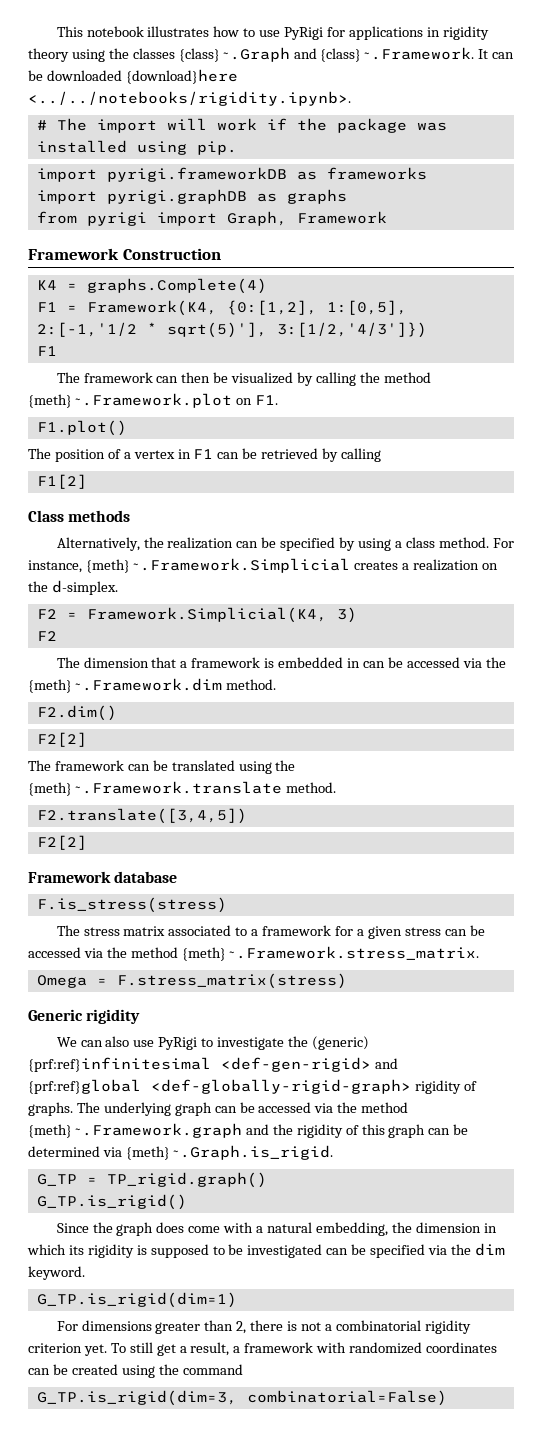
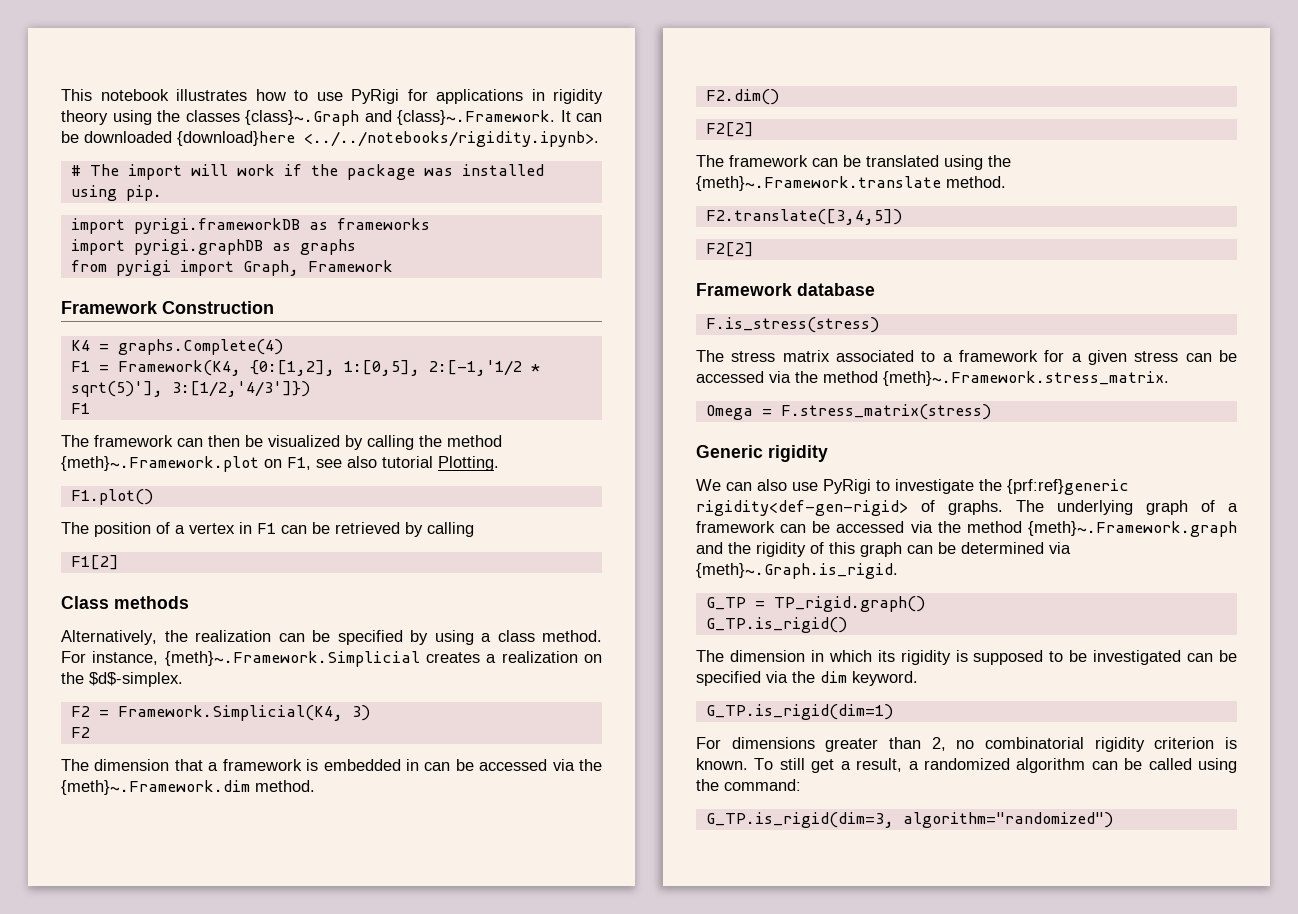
- The framework can then be visualized by calling the method {meth}~.Framework.plot on F1.
+ The framework can then be visualized by calling the method {meth}~.Framework.plot on F1, see also tutorial Plotting.
- For instance, {meth}~.Framework.Simplicial creates a realization on the d-simplex.
+ For instance, {meth}~.Framework.Simplicial creates a realization on the $d$-simplex.
- We can also use PyRigi to investigate the (generic) {prf:ref}infinitesimal <def-gen-rigid> and {prf:ref}global <def-globally-rigid-graph> rigidity of graphs.
+ We can also use PyRigi to investigate the {prf:ref}generic rigidity<def-gen-rigid> of graphs.
- The underlying graph can be accessed via the method {meth}~.Framework.graph and the rigidity of this graph can be determined via {meth}~.Graph.is_rigid.
+ The underlying graph of a framework can be accessed via the method {meth}~.Framework.graph and the rigidity of this graph can be determined via {meth}~.Graph.is_rigid.
- Since the graph does come with a natural embedding, the dimension in which its rigidity is supposed to be investigated can be specified via the dim keyword.
+ The dimension in which its rigidity is supposed to be investigated can be specified via the dim keyword.
- For dimensions greater than 2, there is not a combinatorial rigidity criterion yet.
+ For dimensions greater than 2, no combinatorial rigidity criterion is known.
- To still get a result, a framework with randomized coordinates can be created using the command
+ To still get a result, a randomized algorithm can be called using the command:
- G_TP.is_rigid(dim=3, combinatorial=False)
+ G_TP.is_rigid(dim=3, algorithm="randomized")

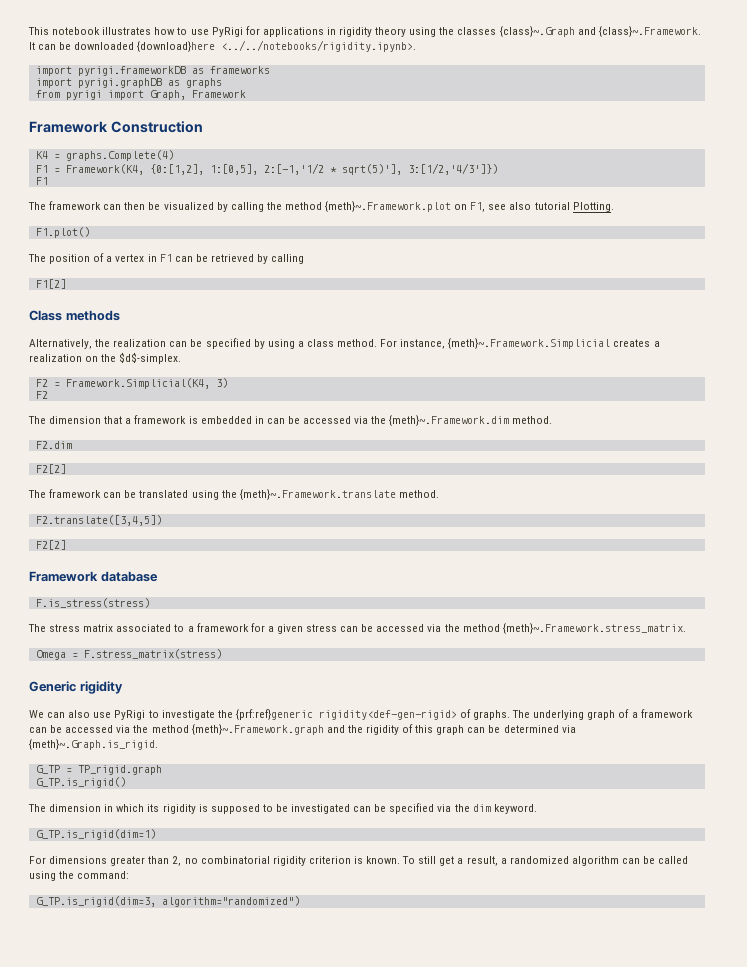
- # The import will work if the package was installed using pip.
- F2.dim()
+ F2.dim
- G_TP = TP_rigid.graph()
+ G_TP = TP_rigid.graph

